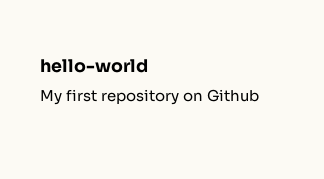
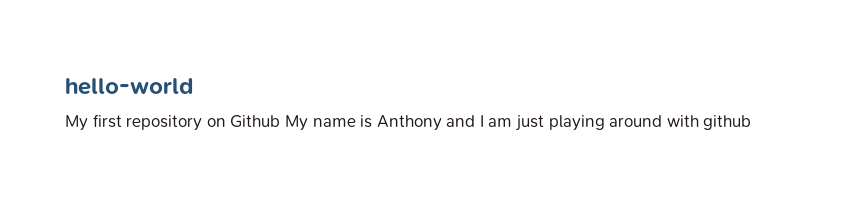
- My first repository on Github
+ My first repository on Github My name is Anthony and I am just playing around with github

